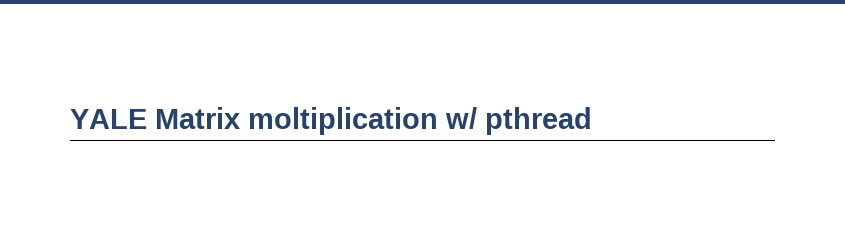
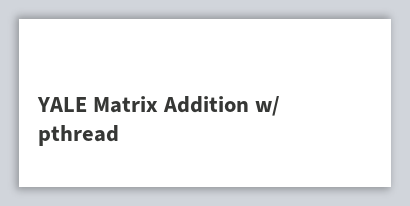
- YALE Matrix moltiplication w/ pthread
+ YALE Matrix Addition w/ pthread

